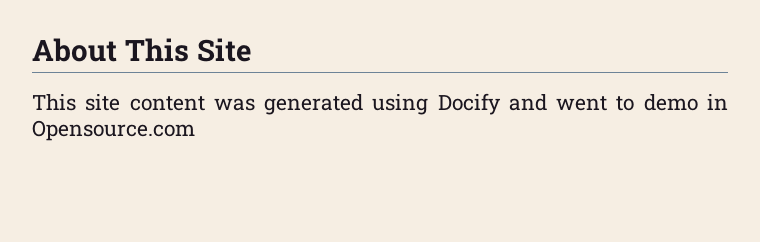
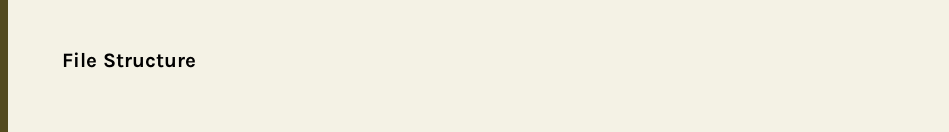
- About This Site
- This site content was generated using Docify and went to demo in Opensource.com
+ File Structure

